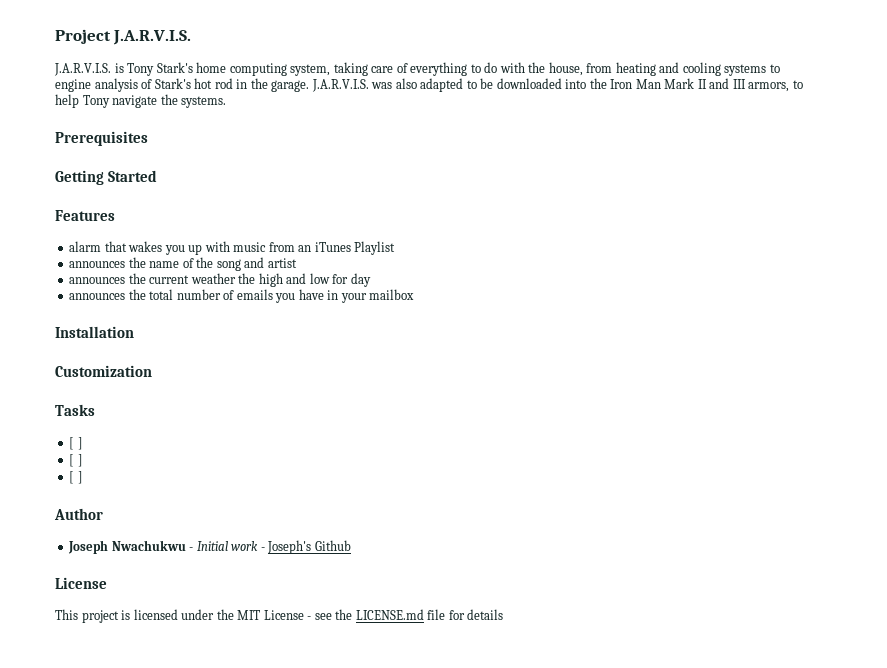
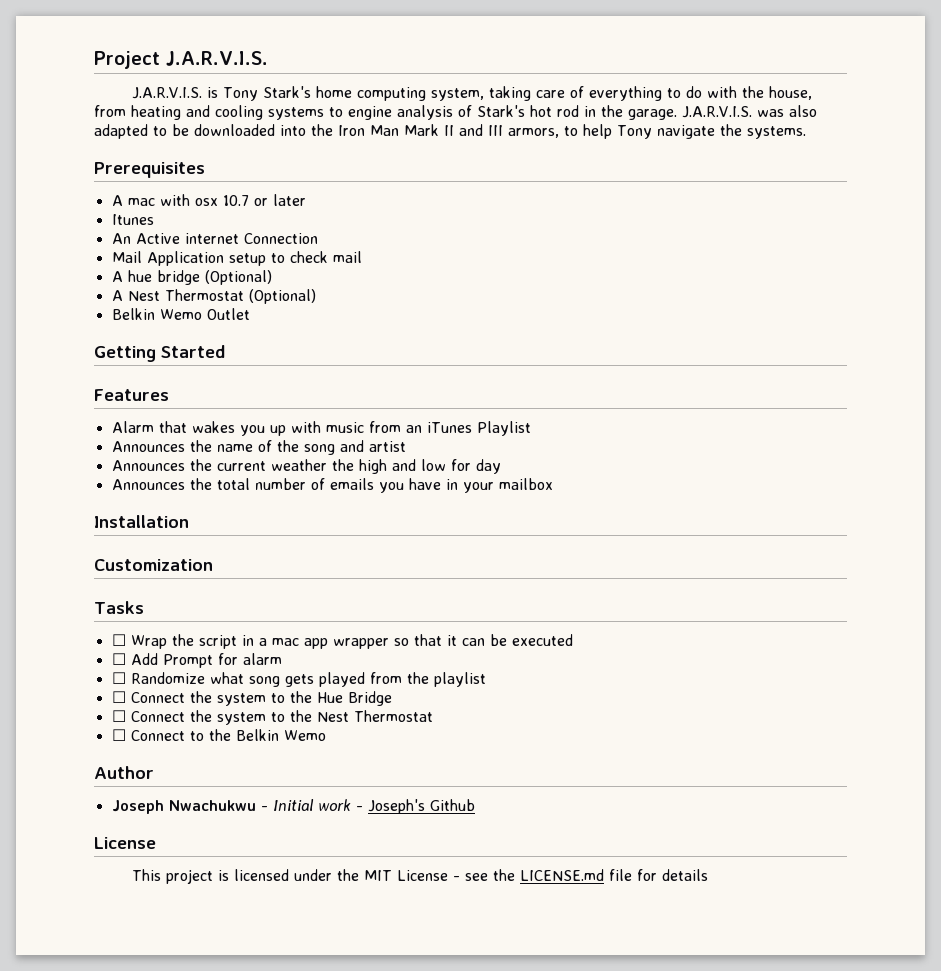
+ A mac with osx 10.7 or later
+ Itunes
+ An Active internet Connection
+ Mail Application setup to check mail
+ A hue bridge (Optional)
+ A Nest Thermostat (Optional)
+ Belkin Wemo Outlet
- alarm that wakes you up with music from an iTunes Playlist
+ Alarm that wakes you up with music from an iTunes Playlist
- announces the name of the song and artist
+ Announces the name of the song and artist
- announces the current weather the high and low for day
+ Announces the current weather the high and low for day
- announces the total number of emails you have in your mailbox
+ Announces the total number of emails you have in your mailbox
  Tasks
- [ ]
- [ ]
- [ ]
+ ☐ Wrap the script in a mac app wrapper so that it can be executed
+ ☐ Add Prompt for alarm
+ ☐ Randomize what song gets played from the playlist
+ ☐ Connect the system to the Hue Bridge
+ ☐ Connect the system to the Nest Thermostat
+ ☐ Connect to the Belkin Wemo

